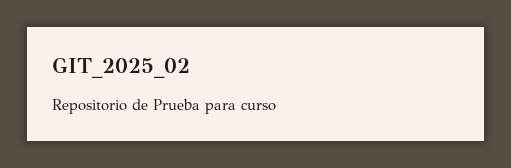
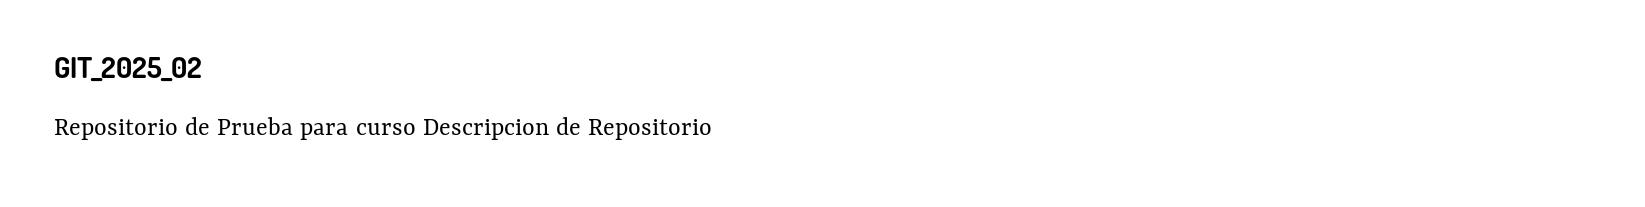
- Repositorio de Prueba para curso
+ Repositorio de Prueba para curso Descripcion de Repositorio

